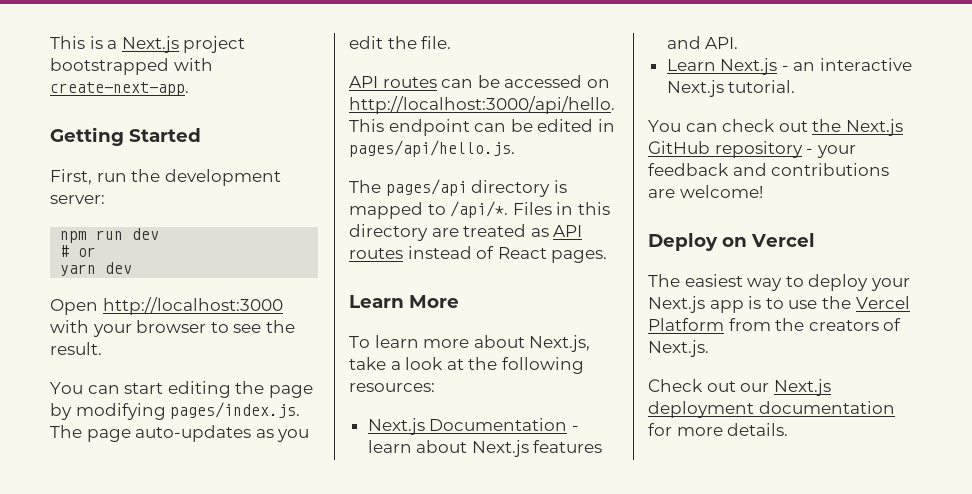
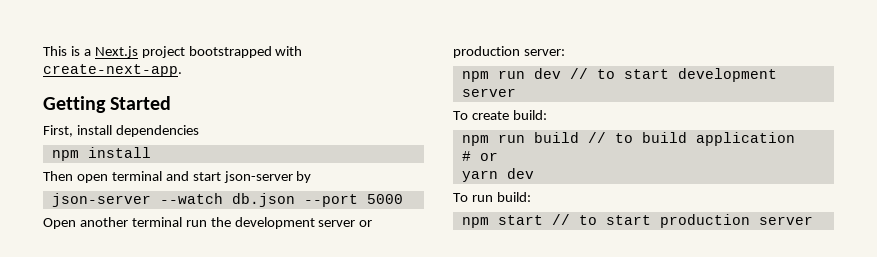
- First, run the development server:
- npm run dev
+ First, install dependencies
+ npm install
+ Then open terminal and start json-server by
+ json-server --watch db.json --port 5000
+ Open another terminal run the development server or production server:
+ npm run dev // to start development server
+ To create build:
+ npm run build // to build application
  # or
  yarn dev
- Open http://localhost:3000 with your browser to see the result.
- You can start editing the page by modifying pages/index.js. The page auto-updates as you edit the file.
- API routes can be accessed on http://localhost:3000/api/hello. This endpoint can be edited in pages/api/hello.js.
- The pages/api directory is mapped to /api/*. Files in this directory are treated as API routes instead of React pages.
- Learn More
- To learn more about Next.js, take a look at the following resources:
- Next.js Documentation - learn about Next.js features and API.
- Learn Next.js - an interactive Next.js tutorial.
- You can check out the Next.js GitHub repository - your feedback and contributions are welcome!
- Deploy on Vercel
- The easiest way to deploy your Next.js app is to use the Vercel Platform from the creators of Next.js.
- Check out our Next.js deployment documentation for more details.
+ To run build:
+ npm start // to start production server

